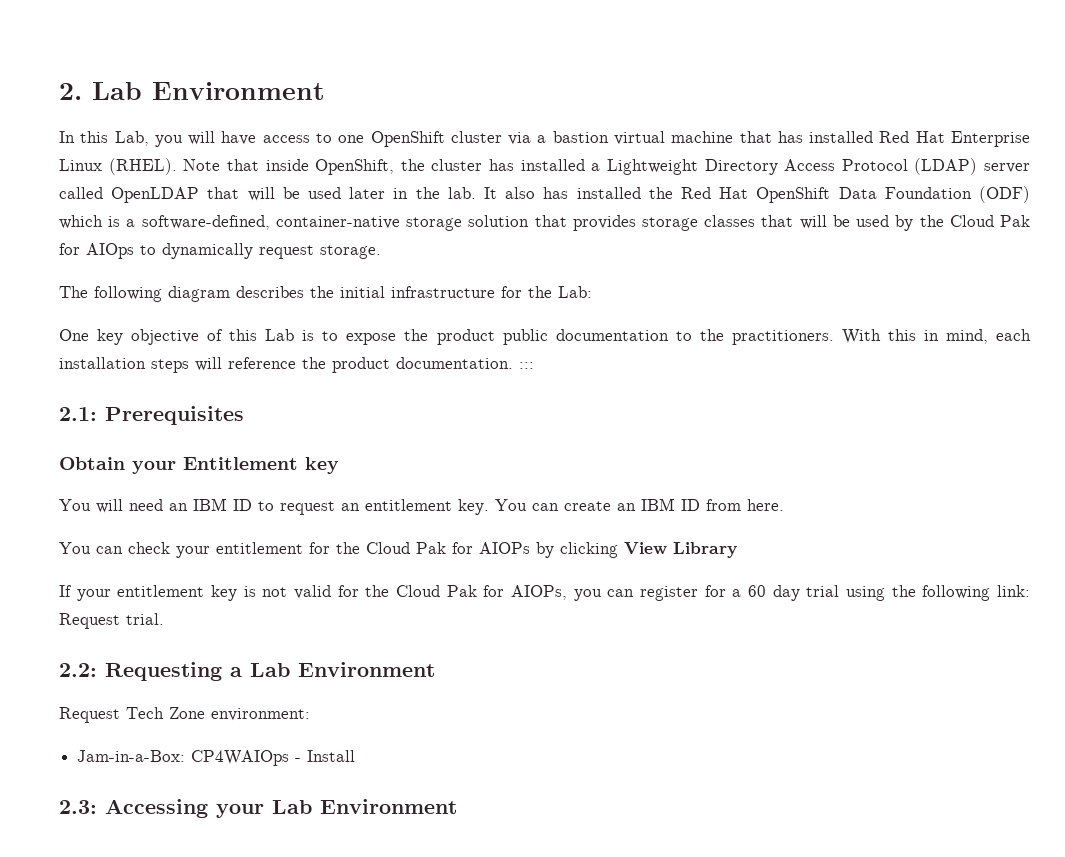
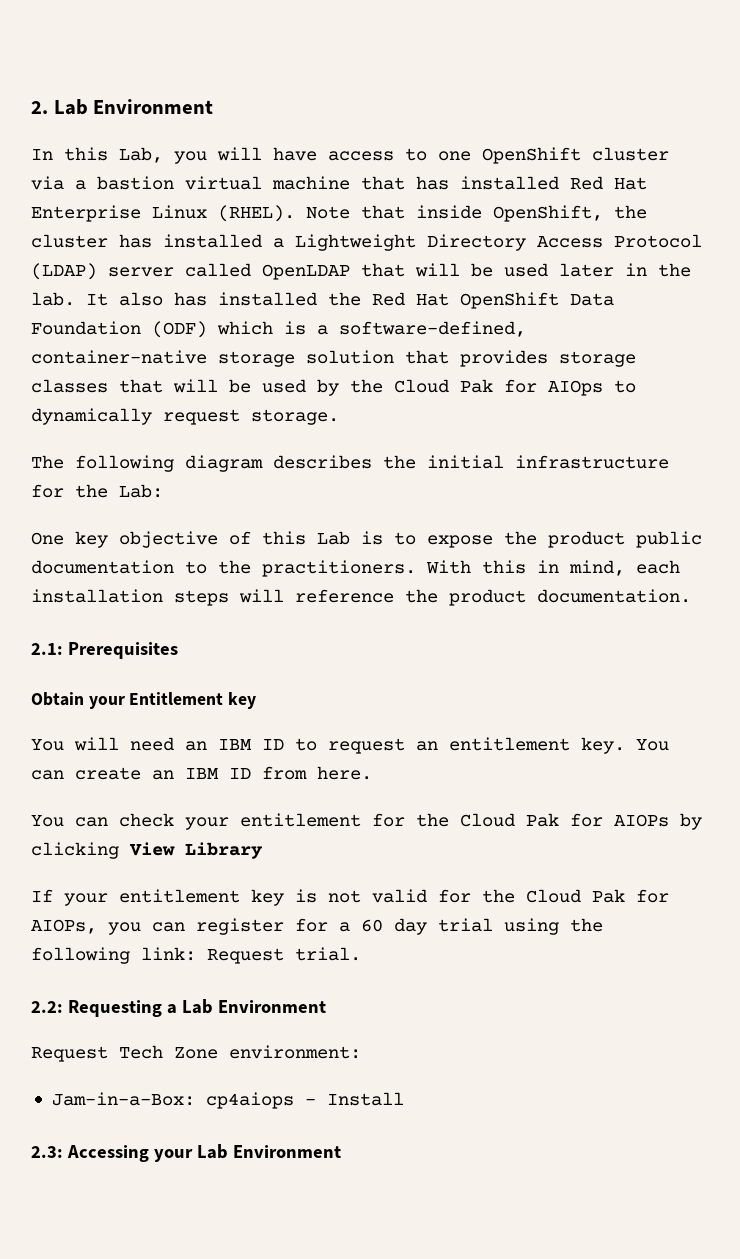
- With this in mind, each installation steps will reference the product documentation. :::
+ With this in mind, each installation steps will reference the product documentation.
- Jam-in-a-Box: CP4WAIOps - Install
+ Jam-in-a-Box: cp4aiops - Install

